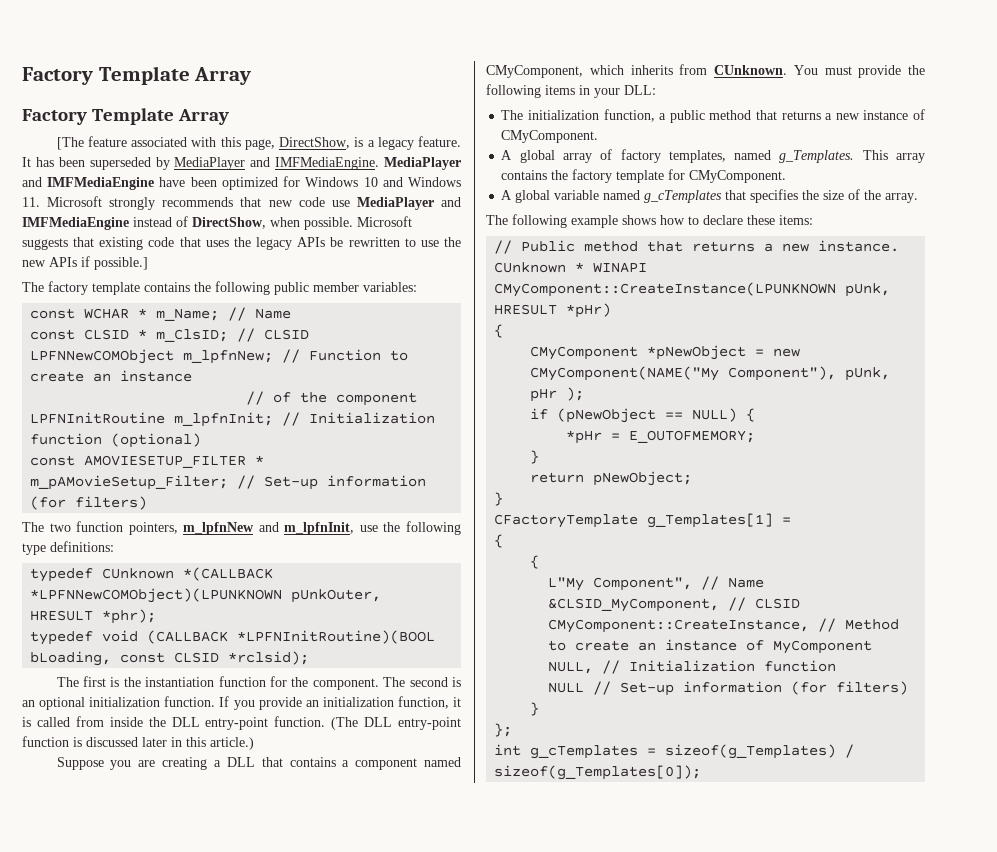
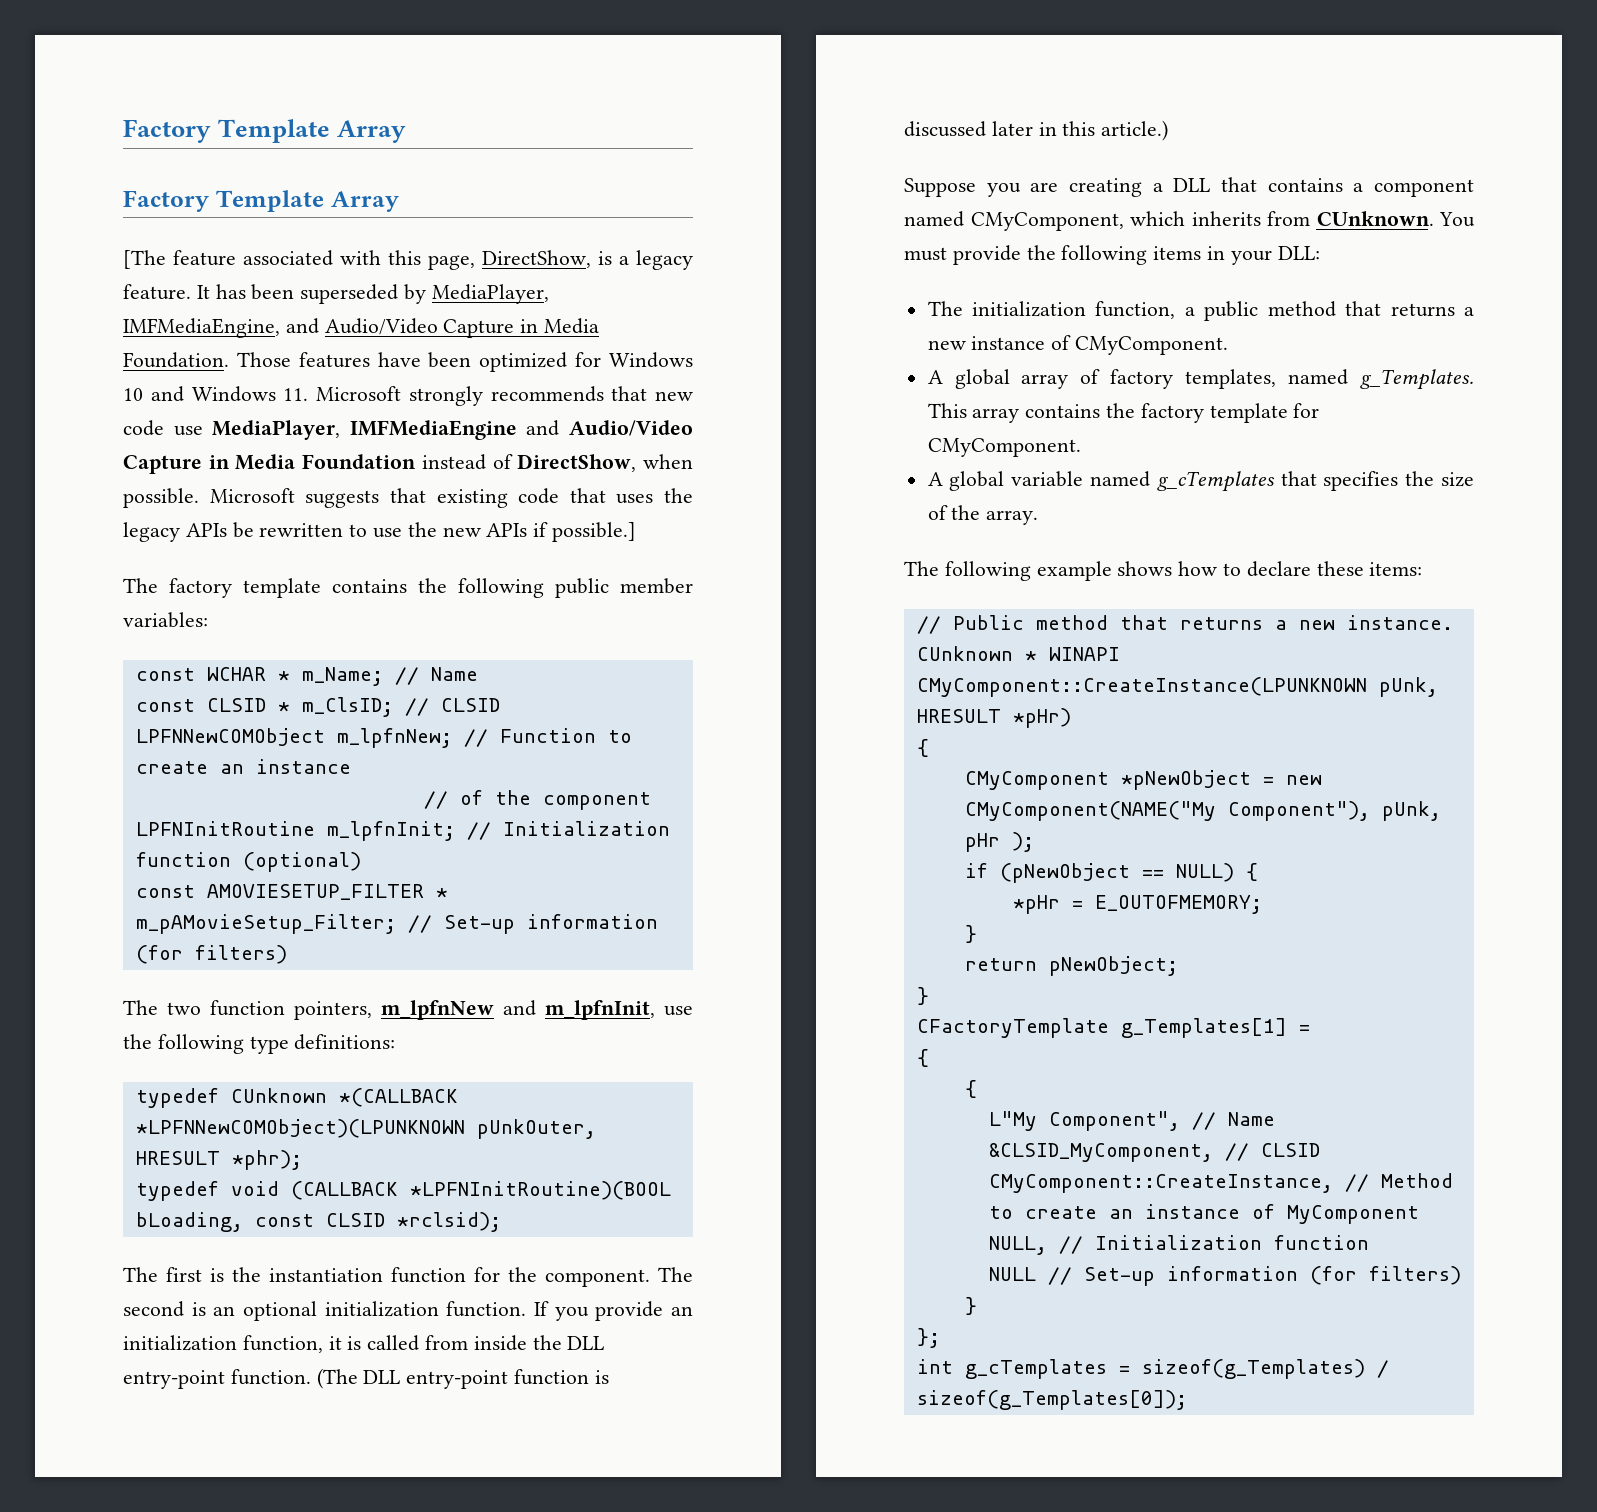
- It has been superseded by MediaPlayer and IMFMediaEngine. MediaPlayer and IMFMediaEngine have been optimized for Windows 10 and Windows 11. Microsoft strongly recommends that new code use MediaPlayer and IMFMediaEngine instead of DirectShow, when possible.
+ It has been superseded by MediaPlayer, IMFMediaEngine, and Audio/Video Capture in Media Foundation. Those features have been optimized for Windows 10 and Windows 11. Microsoft strongly recommends that new code use MediaPlayer, IMFMediaEngine and Audio/Video Capture in Media Foundation instead of DirectShow, when possible.

